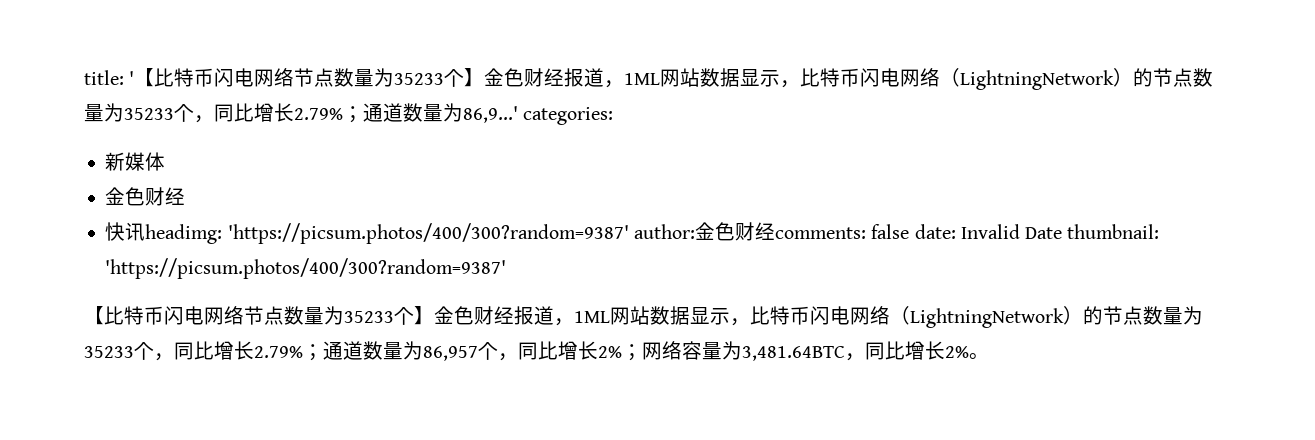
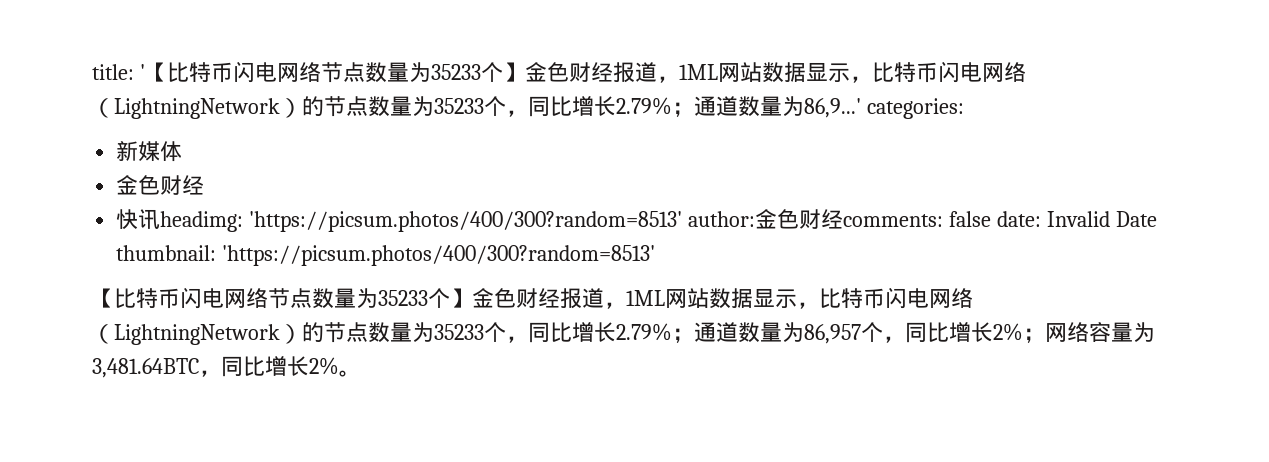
- 快讯headimg: 'https://picsum.photos/400/300?random=9387' author:金色财经comments: false date: Invalid Date thumbnail: 'https://picsum.photos/400/300?random=9387'
+ 快讯headimg: 'https://picsum.photos/400/300?random=8513' author:金色财经comments: false date: Invalid Date thumbnail: 'https://picsum.photos/400/300?random=8513'

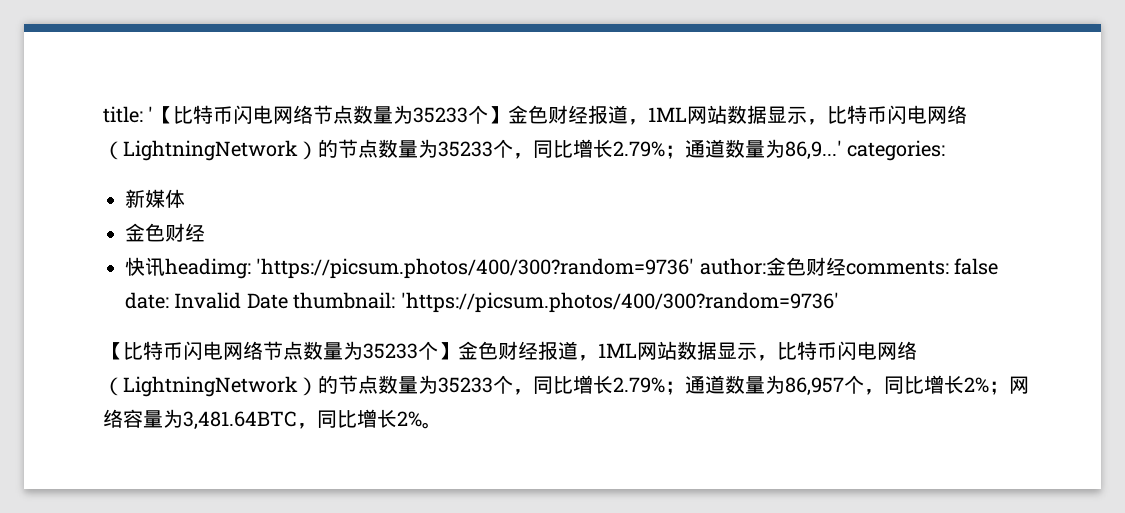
- 快讯headimg: 'https://picsum.photos/400/300?random=8513' author:金色财经comments: false date: Invalid Date thumbnail: 'https://picsum.photos/400/300?random=8513'
+ 快讯headimg: 'https://picsum.photos/400/300?random=9736' author:金色财经comments: false date: Invalid Date thumbnail: 'https://picsum.photos/400/300?random=9736'

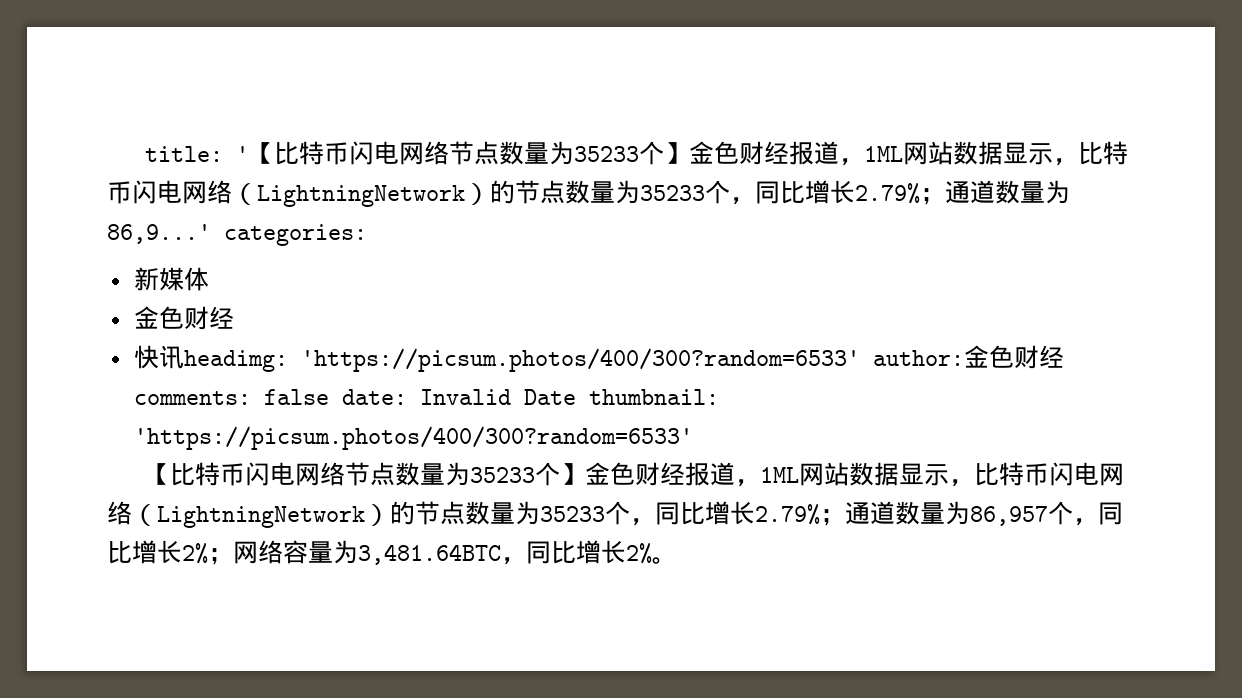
- 快讯headimg: 'https://picsum.photos/400/300?random=9736' author:金色财经comments: false date: Invalid Date thumbnail: 'https://picsum.photos/400/300?random=9736'
+ 快讯headimg: 'https://picsum.photos/400/300?random=6533' author:金色财经comments: false date: Invalid Date thumbnail: 'https://picsum.photos/400/300?random=6533'

